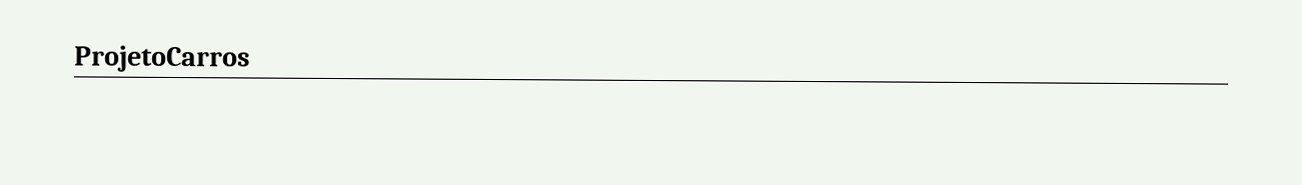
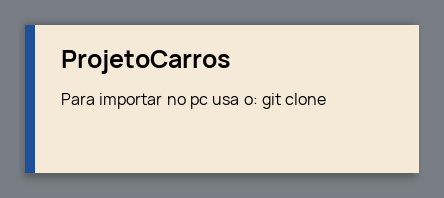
+ Para importar no pc usa o: git clone

